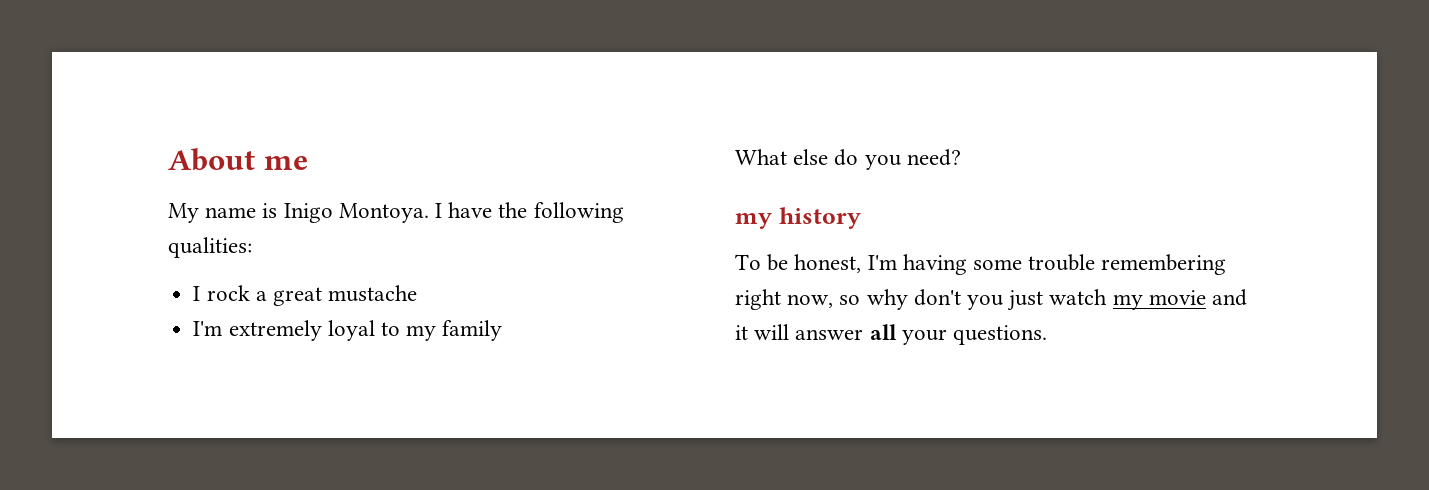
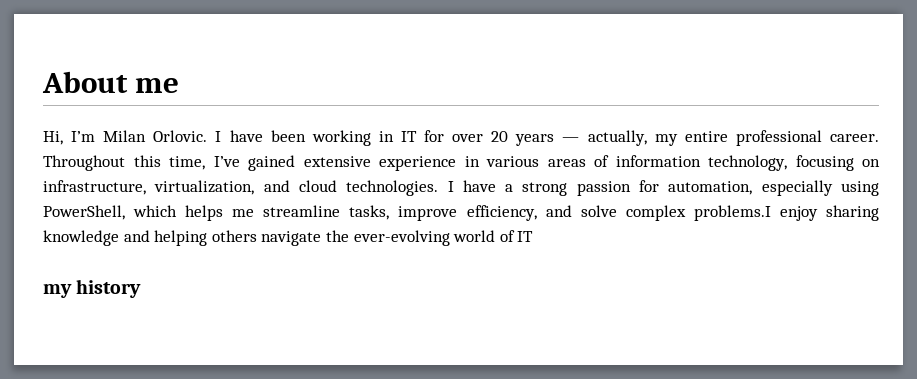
- My name is Inigo Montoya. I have the following qualities:
- I rock a great mustache
- I'm extremely loyal to my family
- What else do you need?
+ Hi, I’m Milan Orlovic. I have been working in IT for over 20 years — actually, my entire professional career. Throughout this time, I’ve gained extensive experience in various areas of information technology, focusing on infrastructure, virtualization, and cloud technologies. I have a strong passion for automation, especially using PowerShell, which helps me streamline tasks, improve efficiency, and solve complex problems.I enjoy sharing knowledge and helping others navigate the ever-evolving world of IT
  my history
- To be honest, I'm having some trouble remembering right now, so why don't you just watch my movie and it will answer all your questions.

